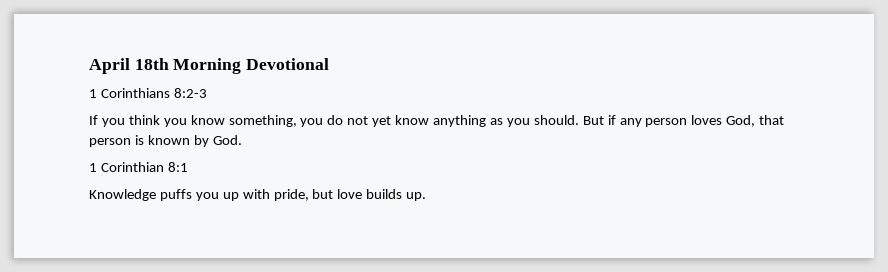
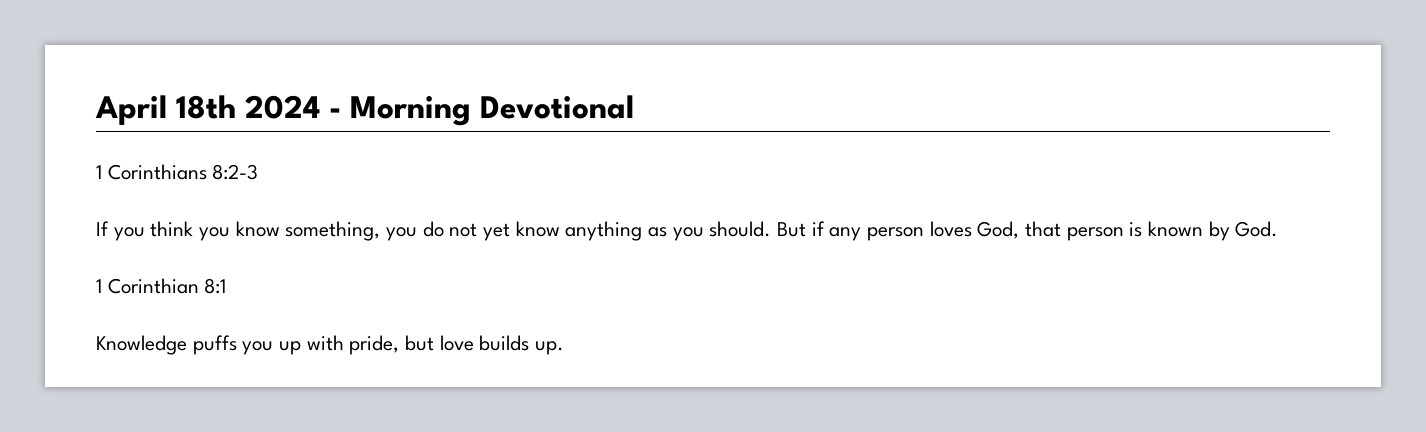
- April 18th Morning Devotional
+ April 18th 2024 - Morning Devotional

